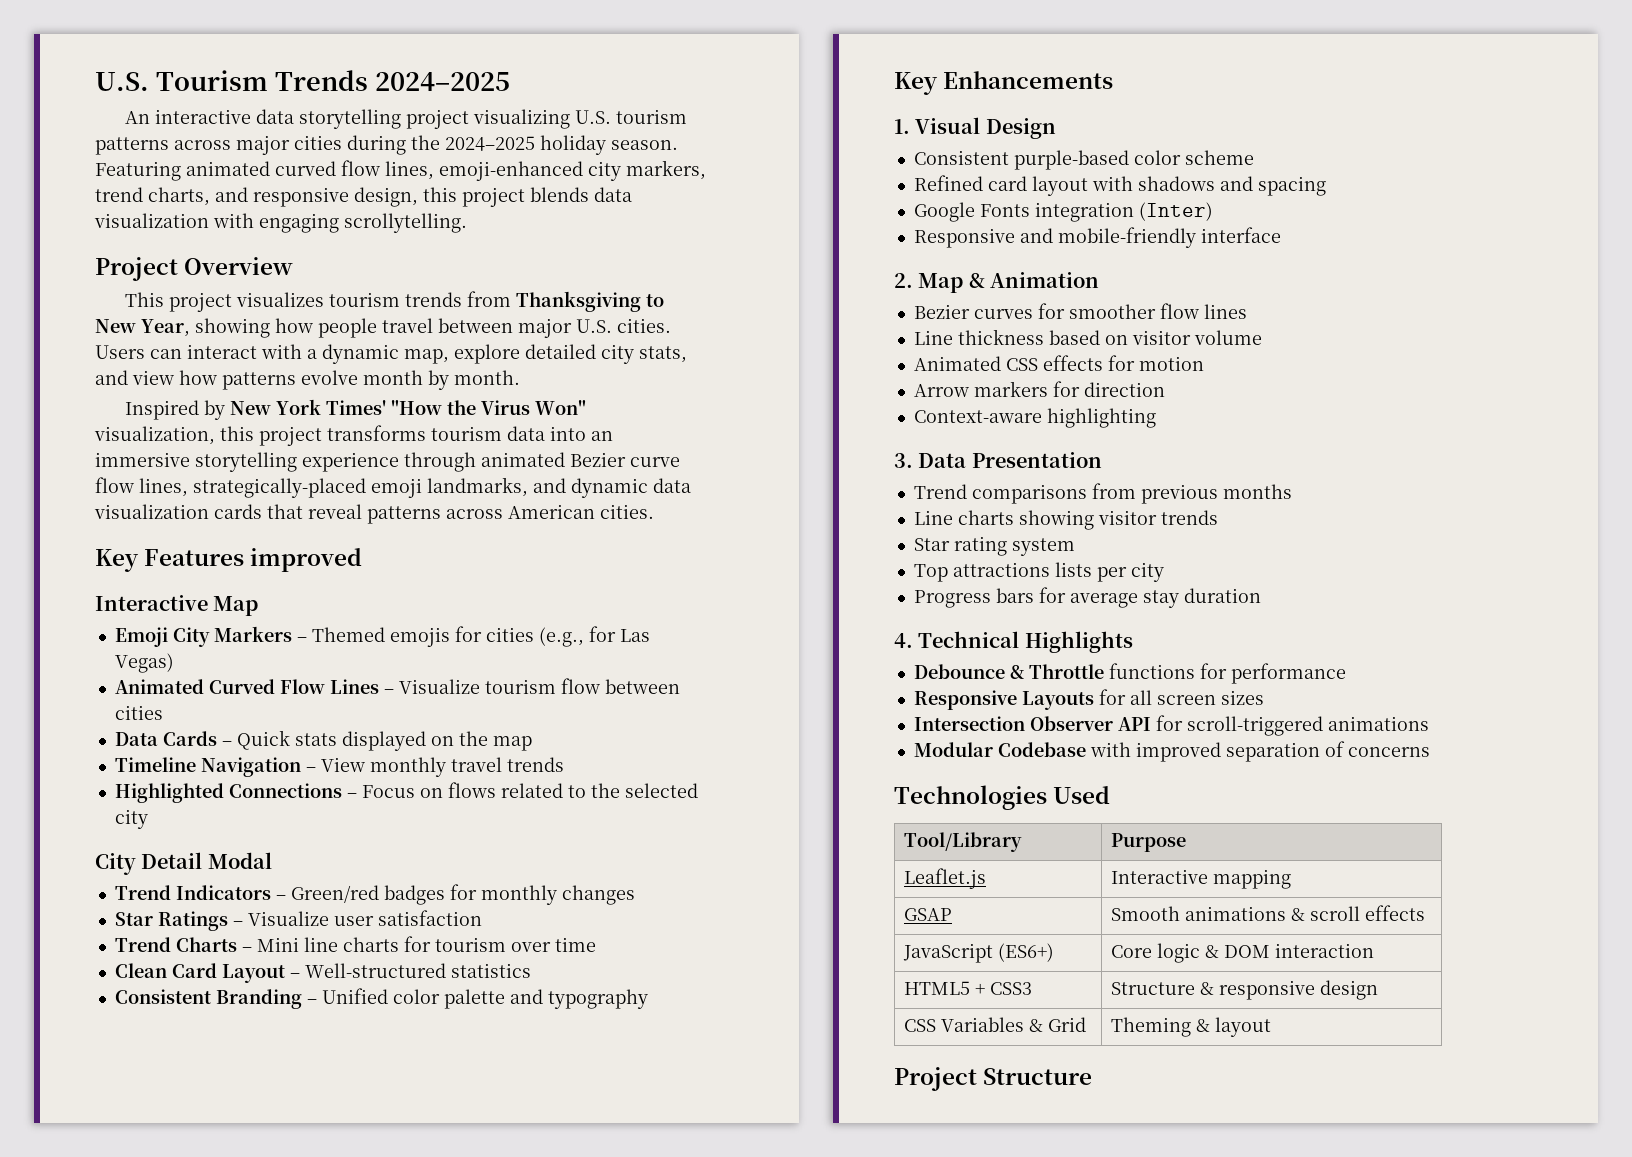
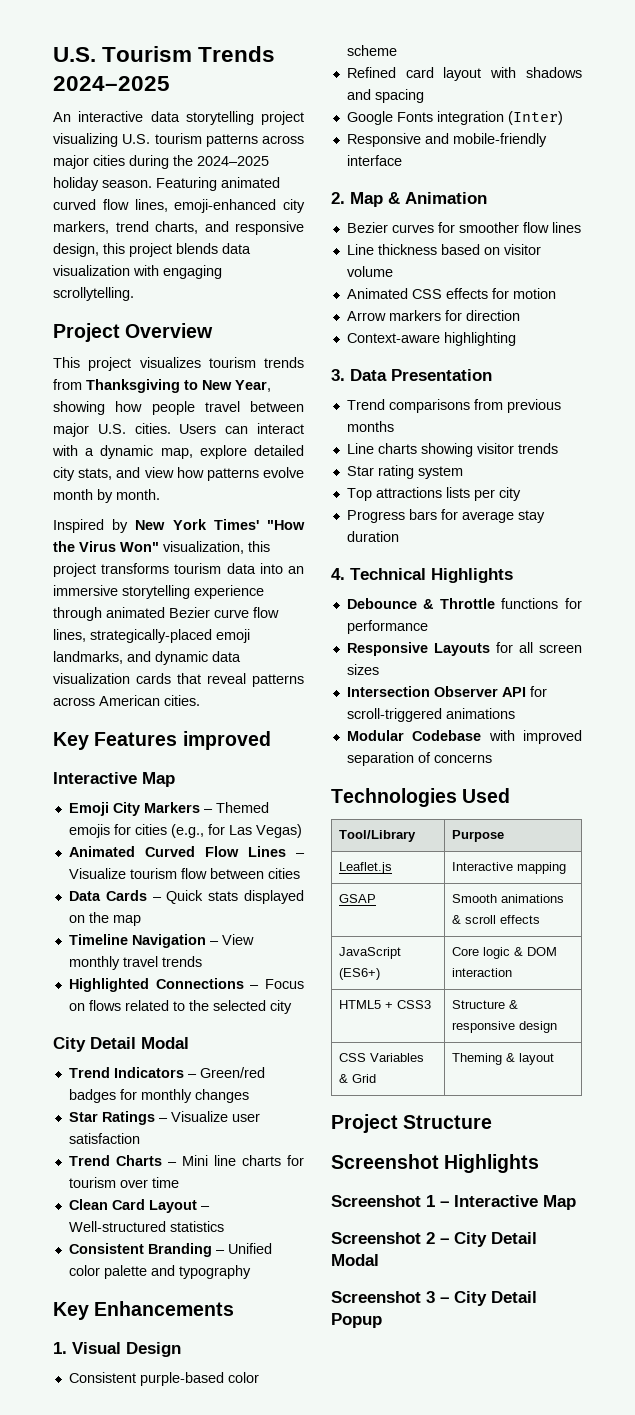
+ Screenshot Highlights
+ Screenshot 1 – Interactive Map
+ Screenshot 2 – City Detail Modal
+ Screenshot 3 – City Detail Popup

